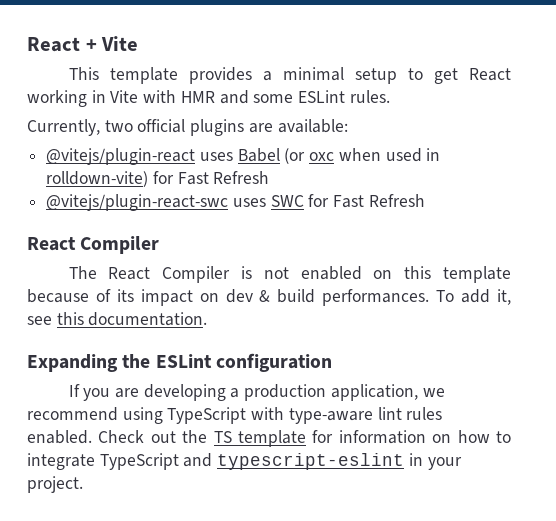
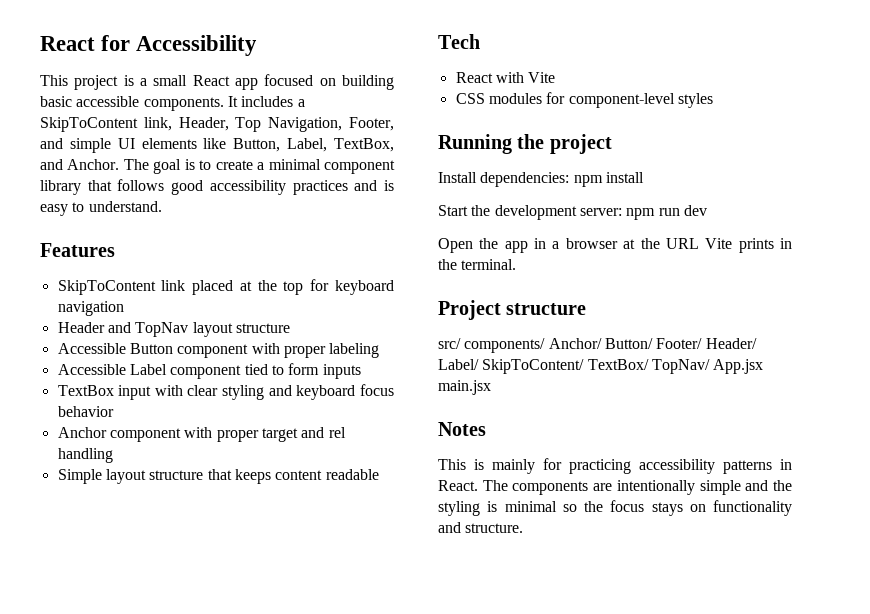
- React + Vite
- This template provides a minimal setup to get React working in Vite with HMR and some ESLint rules.
- Currently, two official plugins are available:
- @vitejs/plugin-react uses Babel (or oxc when used in rolldown-vite) for Fast Refresh
- @vitejs/plugin-react-swc uses SWC for Fast Refresh
- React Compiler
- The React Compiler is not enabled on this template because of its impact on dev & build performances. To add it, see this documentation.
- Expanding the ESLint configuration
- If you are developing a production application, we recommend using TypeScript with type-aware lint rules enabled. Check out the TS template for information on how to integrate TypeScript and typescript-eslint in your project.
+ React for Accessibility
+ This project is a small React app focused on building basic accessible components. It includes a SkipToContent link, Header, Top Navigation, Footer, and simple UI elements like Button, Label, TextBox, and Anchor. The goal is to create a minimal component library that follows good accessibility practices and is easy to understand.
+ Features
+ SkipToContent link placed at the top for keyboard navigation
+ Header and TopNav layout structure
+ Accessible Button component with proper labeling
+ Accessible Label component tied to form inputs
+ TextBox input with clear styling and keyboard focus behavior
+ Anchor component with proper target and rel handling
+ Simple layout structure that keeps content readable
+ Tech
+ React with Vite
+ CSS modules for component-level styles
+ Running the project
+ Install dependencies: npm install
+ Start the development server: npm run dev
+ Open the app in a browser at the URL Vite prints in the terminal.
+ Project structure
+ src/ components/ Anchor/ Button/ Footer/ Header/ Label/ SkipToContent/ TextBox/ TopNav/ App.jsx main.jsx
+ Notes
+ This is mainly for practicing accessibility patterns in React. The components are intentionally simple and the styling is minimal so the focus stays on functionality and structure.

